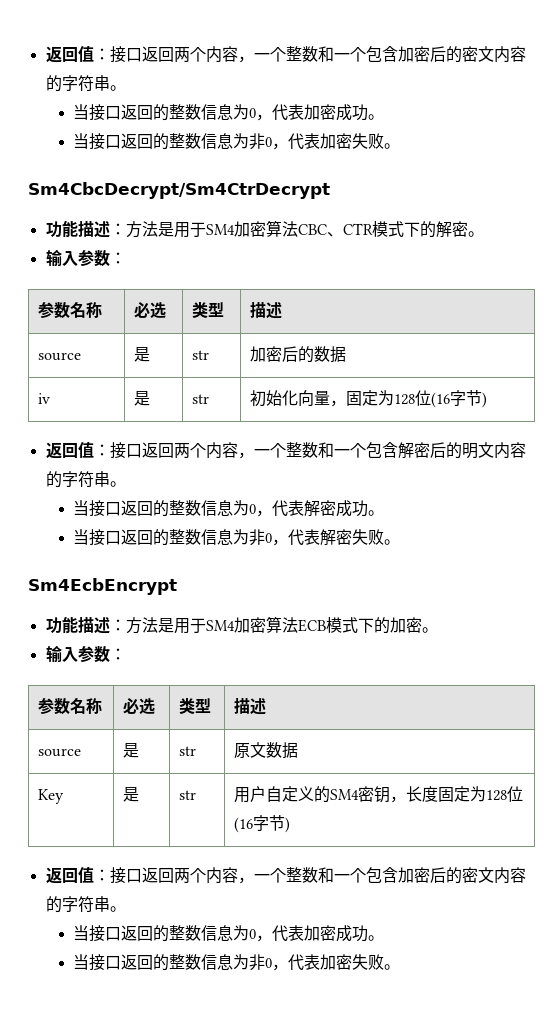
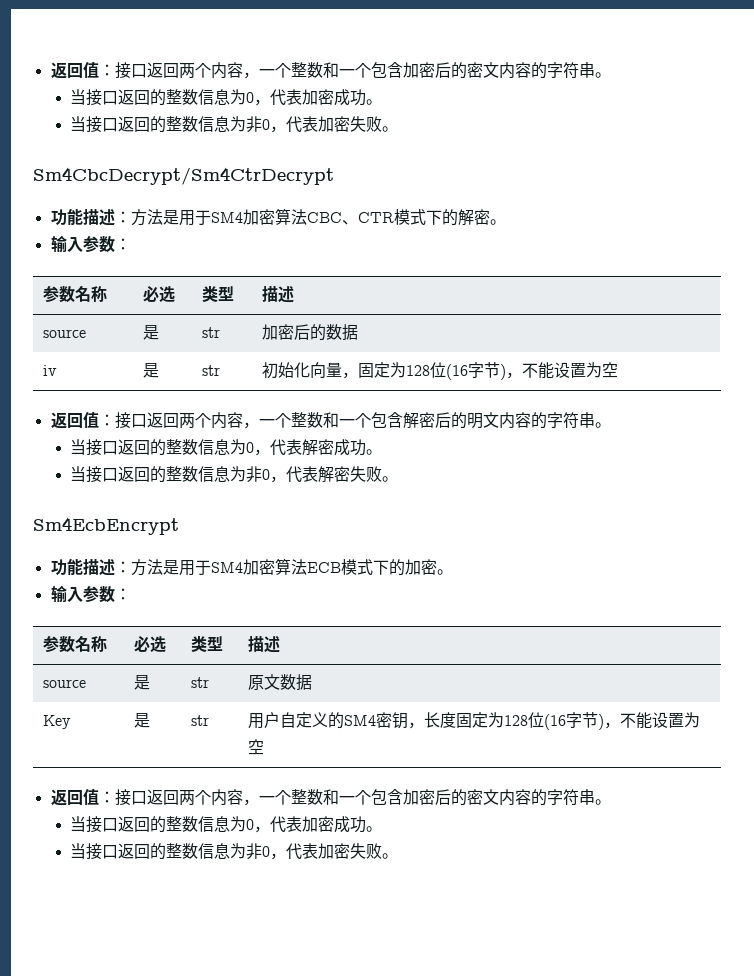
- iv | 是 | str | 初始化向量，固定为128位(16字节)
+ iv | 是 | str | 初始化向量，固定为128位(16字节)，不能设置为空
- Key | 是 | str | 用户自定义的SM4密钥，长度固定为128位(16字节)
+ Key | 是 | str | 用户自定义的SM4密钥，长度固定为128位(16字节)，不能设置为空

